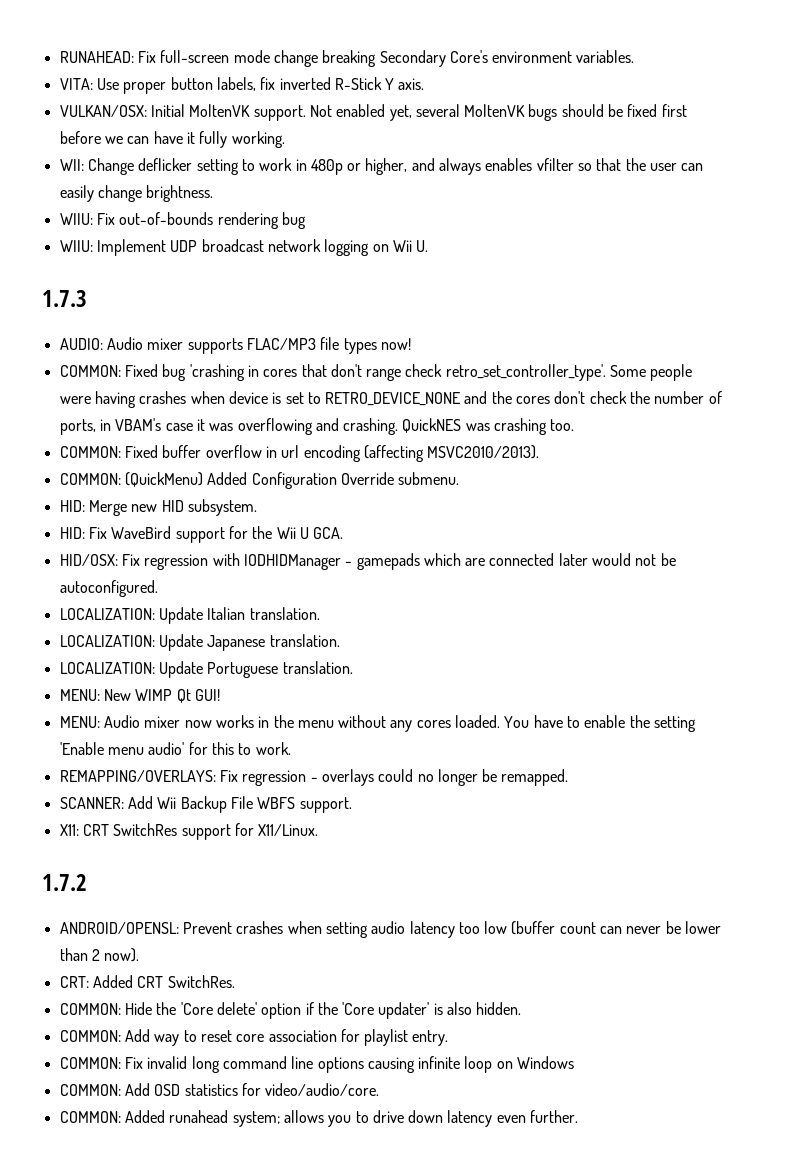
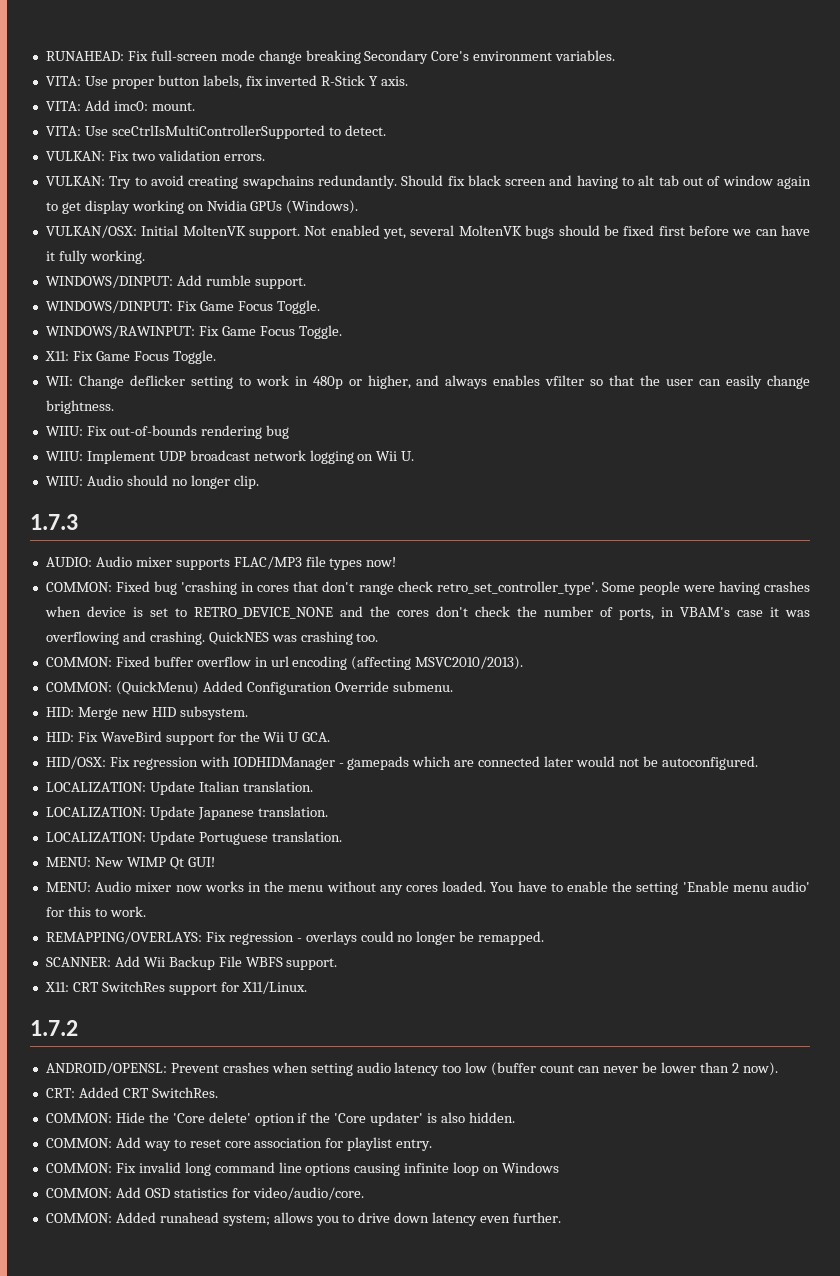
+ VITA: Add imc0: mount.
+ VITA: Use sceCtrlIsMultiControllerSupported to detect.
+ VULKAN: Fix two validation errors.
+ VULKAN: Try to avoid creating swapchains redundantly. Should fix black screen and having to alt tab out of window again to get display working on Nvidia GPUs (Windows).
+ WINDOWS/DINPUT: Add rumble support.
+ WINDOWS/DINPUT: Fix Game Focus Toggle.
+ WINDOWS/RAWINPUT: Fix Game Focus Toggle.
+ X11: Fix Game Focus Toggle.
+ WIIU: Audio should no longer clip.

